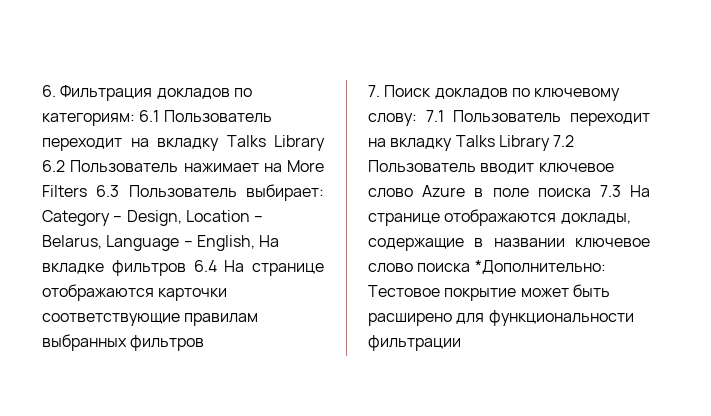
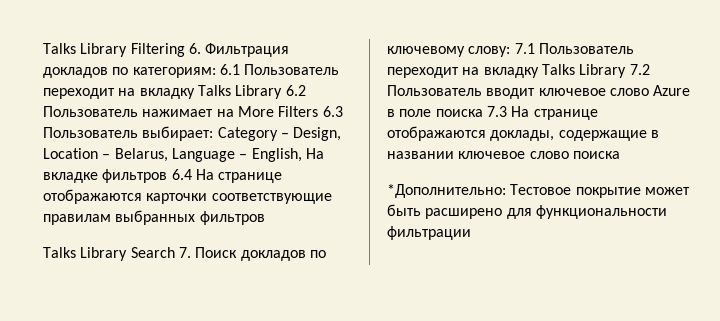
- 6. Фильтрация докладов по категориям: 6.1 Пользователь переходит на вкладку Talks Library 6.2 Пользователь нажимает на More Filters 6.3 Пользователь выбирает: Category – Design, Location – Belarus, Language – English, На вкладке фильтров 6.4 На странице отображаются карточки соответствующие правилам выбранных фильтров
+ Talks Library Filtering 6. Фильтрация докладов по категориям: 6.1 Пользователь переходит на вкладку Talks Library 6.2 Пользователь нажимает на More Filters 6.3 Пользователь выбирает: Category – Design, Location – Belarus, Language – English, На вкладке фильтров 6.4 На странице отображаются карточки соответствующие правилам выбранных фильтров
- 7. Поиск докладов по ключевому слову: 7.1 Пользователь переходит на вкладку Talks Library 7.2 Пользователь вводит ключевое слово Azure в поле поиска 7.3 На странице отображаются доклады, содержащие в названии ключевое слово поиска *Дополнительно: Тестовое покрытие может быть расширено для функциональности фильтрации
+ Talks Library Search 7. Поиск докладов по ключевому слову: 7.1 Пользователь переходит на вкладку Talks Library 7.2 Пользователь вводит ключевое слово Azure в поле поиска 7.3 На странице отображаются доклады, содержащие в названии ключевое слово поиска
+ *Дополнительно: Тестовое покрытие может быть расширено для функциональности фильтрации

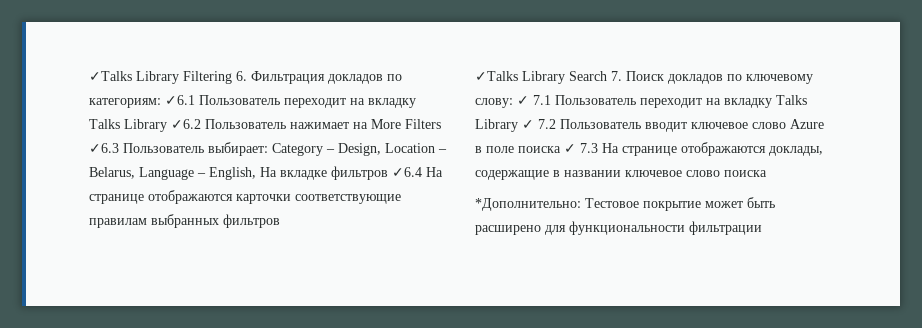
- Talks Library Filtering 6. Фильтрация докладов по категориям: 6.1 Пользователь переходит на вкладку Talks Library 6.2 Пользователь нажимает на More Filters 6.3 Пользователь выбирает: Category – Design, Location – Belarus, Language – English, На вкладке фильтров 6.4 На странице отображаются карточки соответствующие правилам выбранных фильтров
+ ✓Talks Library Filtering 6. Фильтрация докладов по категориям: ✓6.1 Пользователь переходит на вкладку Talks Library ✓6.2 Пользователь нажимает на More Filters ✓6.3 Пользователь выбирает: Category – Design, Location – Belarus, Language – English, На вкладке фильтров ✓6.4 На странице отображаются карточки соответствующие правилам выбранных фильтров
- Talks Library Search 7. Поиск докладов по ключевому слову: 7.1 Пользователь переходит на вкладку Talks Library 7.2 Пользователь вводит ключевое слово Azure в поле поиска 7.3 На странице отображаются доклады, содержащие в названии ключевое слово поиска
+ ✓Talks Library Search 7. Поиск докладов по ключевому слову: ✓ 7.1 Пользователь переходит на вкладку Talks Library ✓ 7.2 Пользователь вводит ключевое слово Azure в поле поиска ✓ 7.3 На странице отображаются доклады, содержащие в названии ключевое слово поиска

